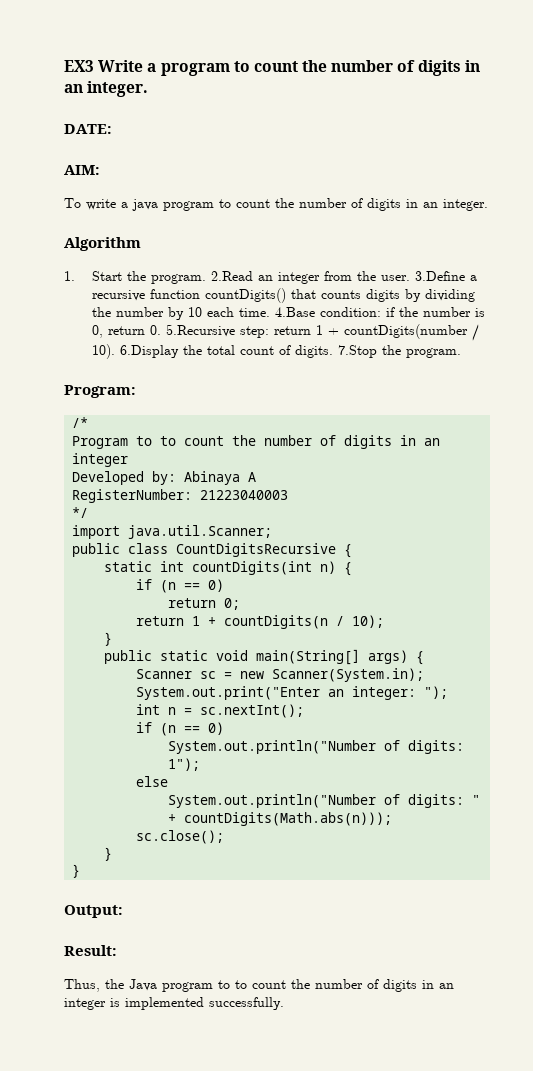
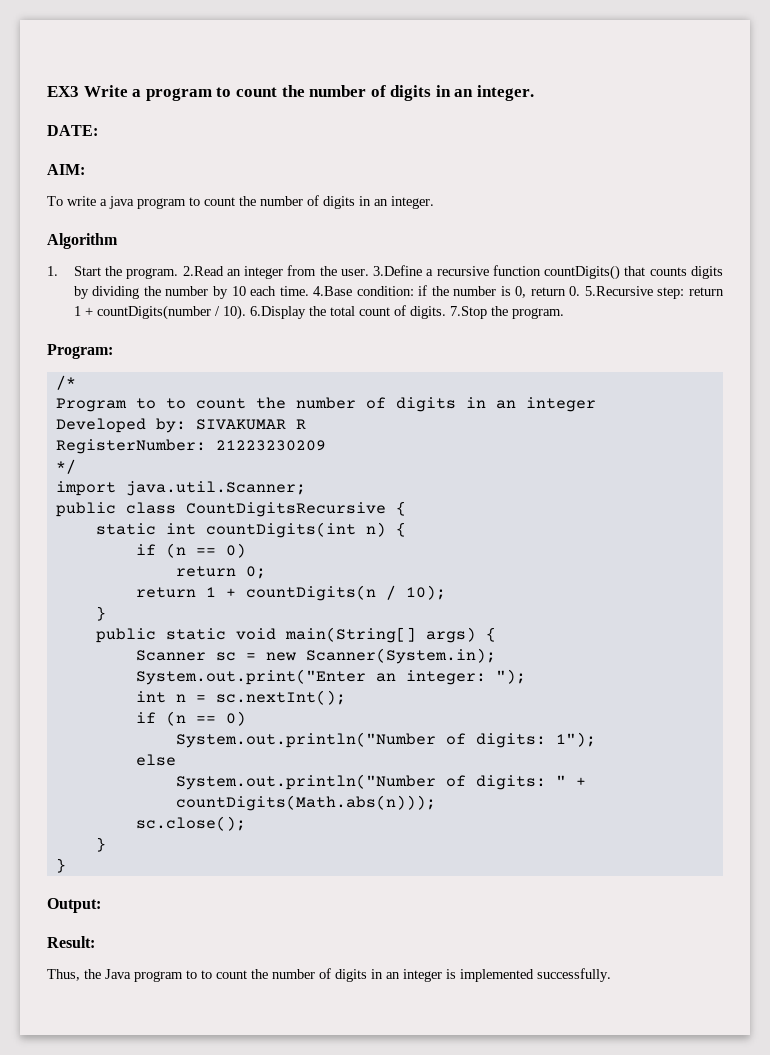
- Developed by: Abinaya A
+ Developed by: SIVAKUMAR R
- RegisterNumber: 21223040003
+ RegisterNumber: 21223230209

